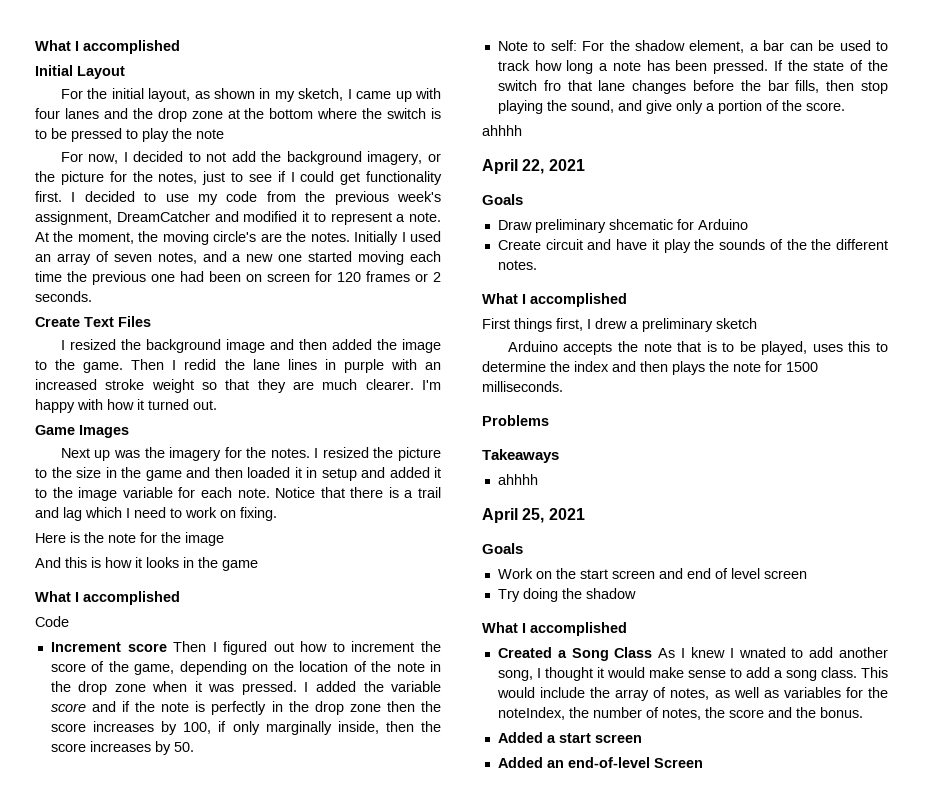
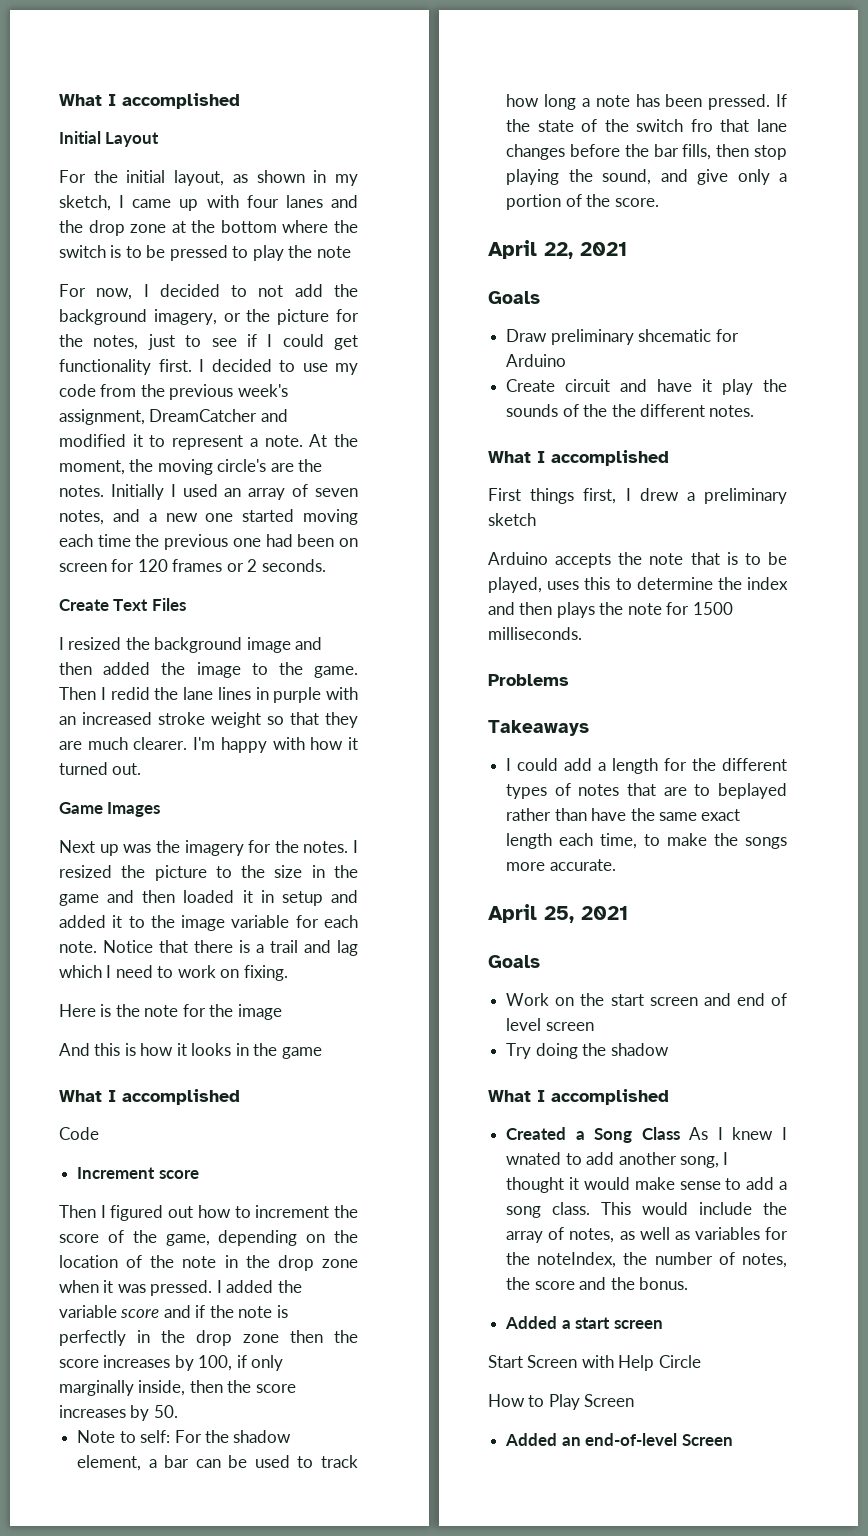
- Increment score Then I figured out how to increment the score of the game, depending on the location of the note in the drop zone when it was pressed.
+ Increment score
+ Then I figured out how to increment the score of the game, depending on the location of the note in the drop zone when it was pressed.
  If the state of the switch fro that lane changes before the bar fills, then stop playing the sound, and give only a portion of the score.
- ahhhh
  Takeaways
- ahhhh
+ I could add a length for the different types of notes that are to beplayed rather than have the same exact length each time, to make the songs more accurate.
+ Start Screen with Help Circle
+ How to Play Screen

